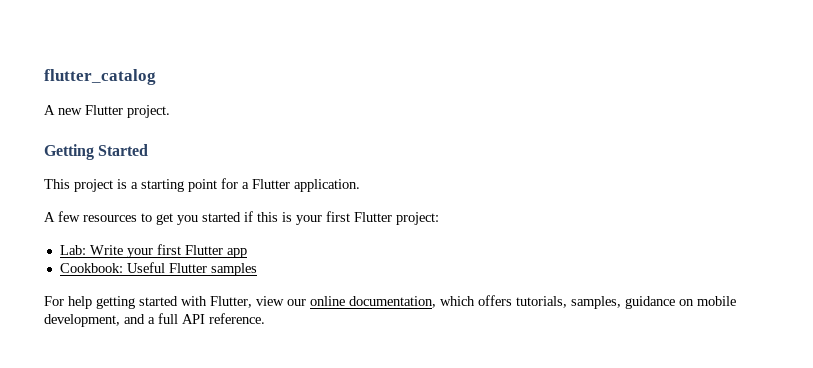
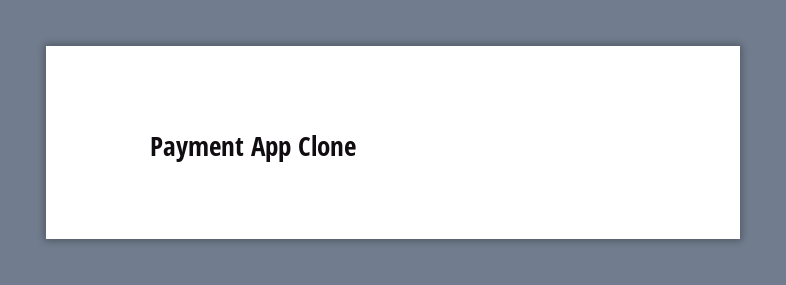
- flutter_catalog
- A new Flutter project.
- Getting Started
- This project is a starting point for a Flutter application.
- A few resources to get you started if this is your first Flutter project:
- Lab: Write your first Flutter app
- Cookbook: Useful Flutter samples
- For help getting started with Flutter, view our online documentation, which offers tutorials, samples, guidance on mobile development, and a full API reference.
+ Payment App Clone

